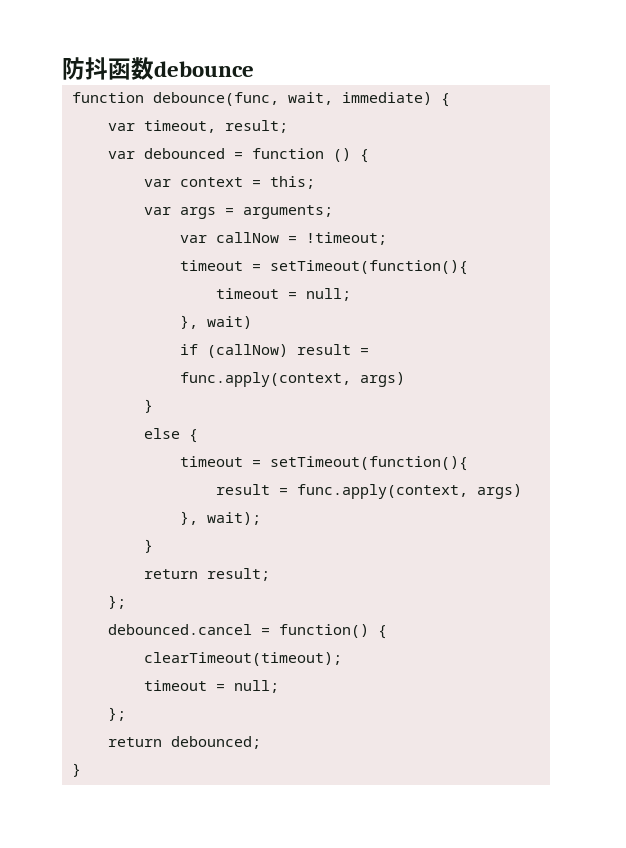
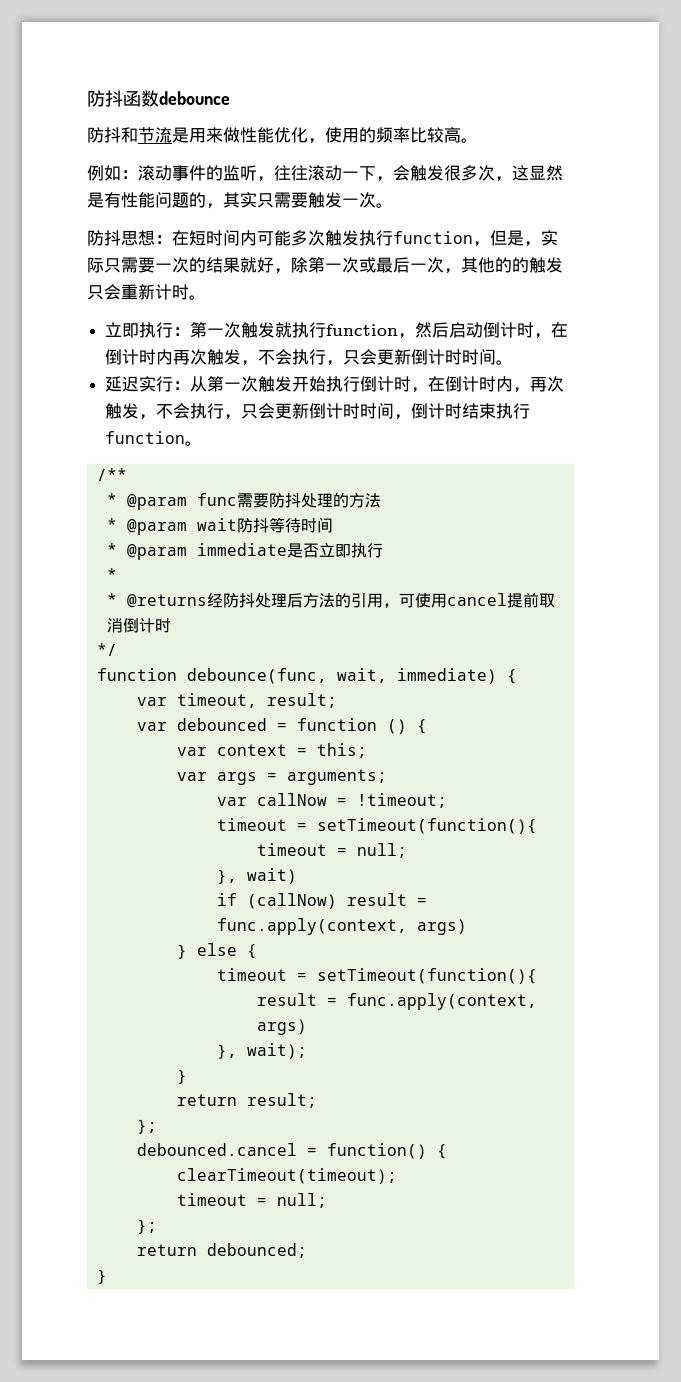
+ 防抖和节流是用来做性能优化，使用的频率比较高。
+ 例如：滚动事件的监听，往往滚动一下，会触发很多次，这显然是有性能问题的，其实只需要触发一次。
+ 防抖思想：在短时间内可能多次触发执行function，但是，实际只需要一次的结果就好，除第一次或最后一次，其他的的触发只会重新计时。
+ 立即执行：第一次触发就执行function，然后启动倒计时，在倒计时内再次触发，不会执行，只会更新倒计时时间。
+ 延迟实行：从第一次触发开始执行倒计时，在倒计时内，再次触发，不会执行，只会更新倒计时时间，倒计时结束执行function。
+ /**
+ * @param func需要防抖处理的方法
+ * @param wait防抖等待时间
+ * @param immediate是否立即执行
+ *
+ * @returns经防抖处理后方法的引用，可使用cancel提前取消倒计时
+ */
  if (callNow) result = func.apply(context, args)
- }
- else {
+ } else {

